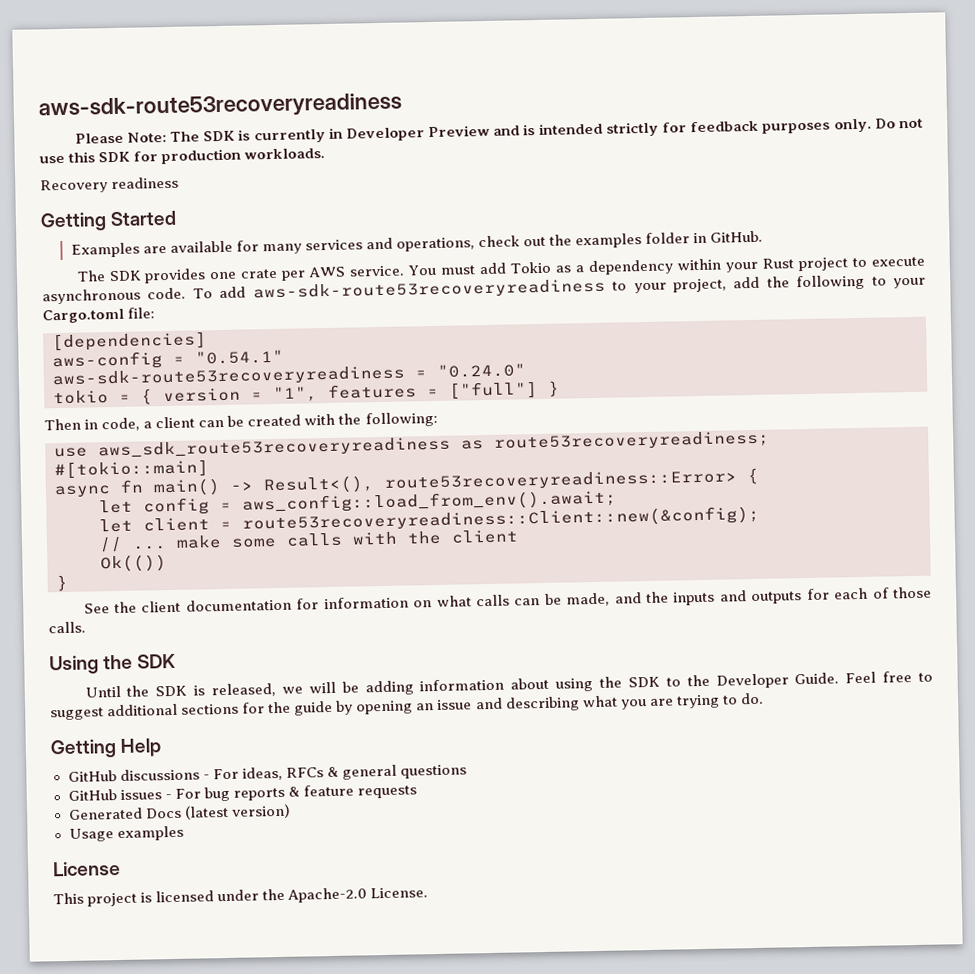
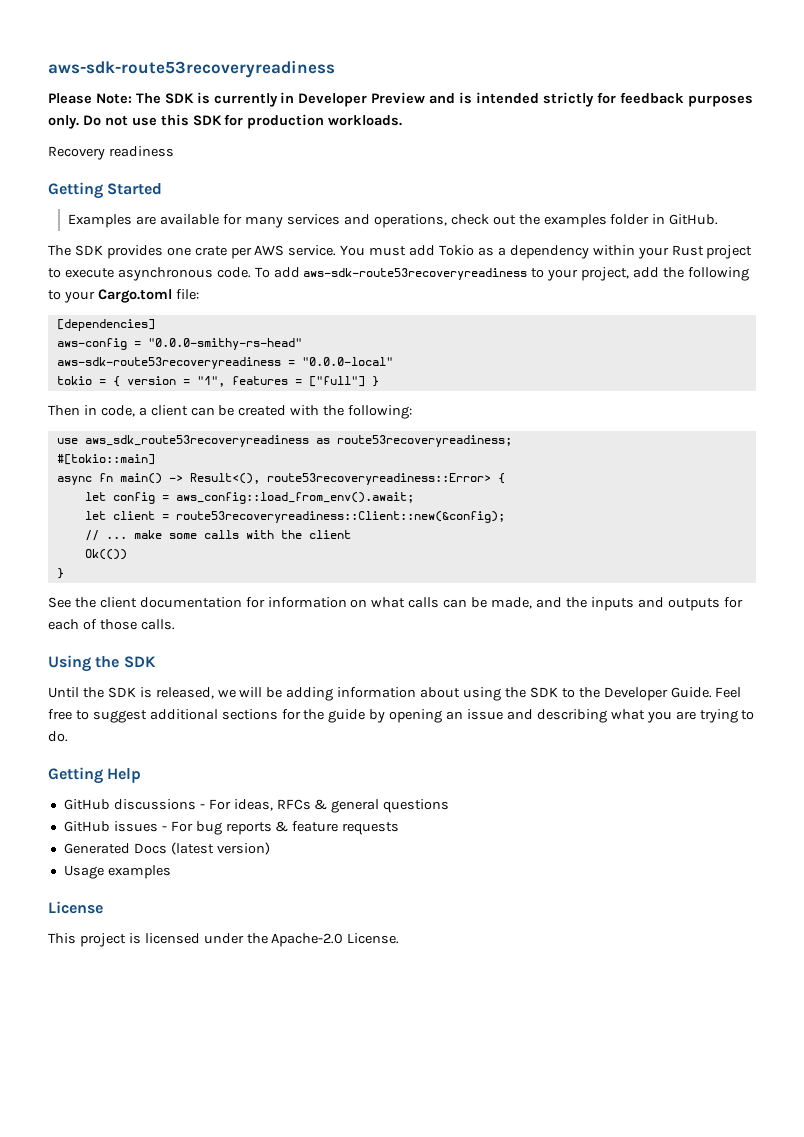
- aws-config = "0.54.1"
+ aws-config = "0.0.0-smithy-rs-head"
- aws-sdk-route53recoveryreadiness = "0.24.0"
+ aws-sdk-route53recoveryreadiness = "0.0.0-local"

